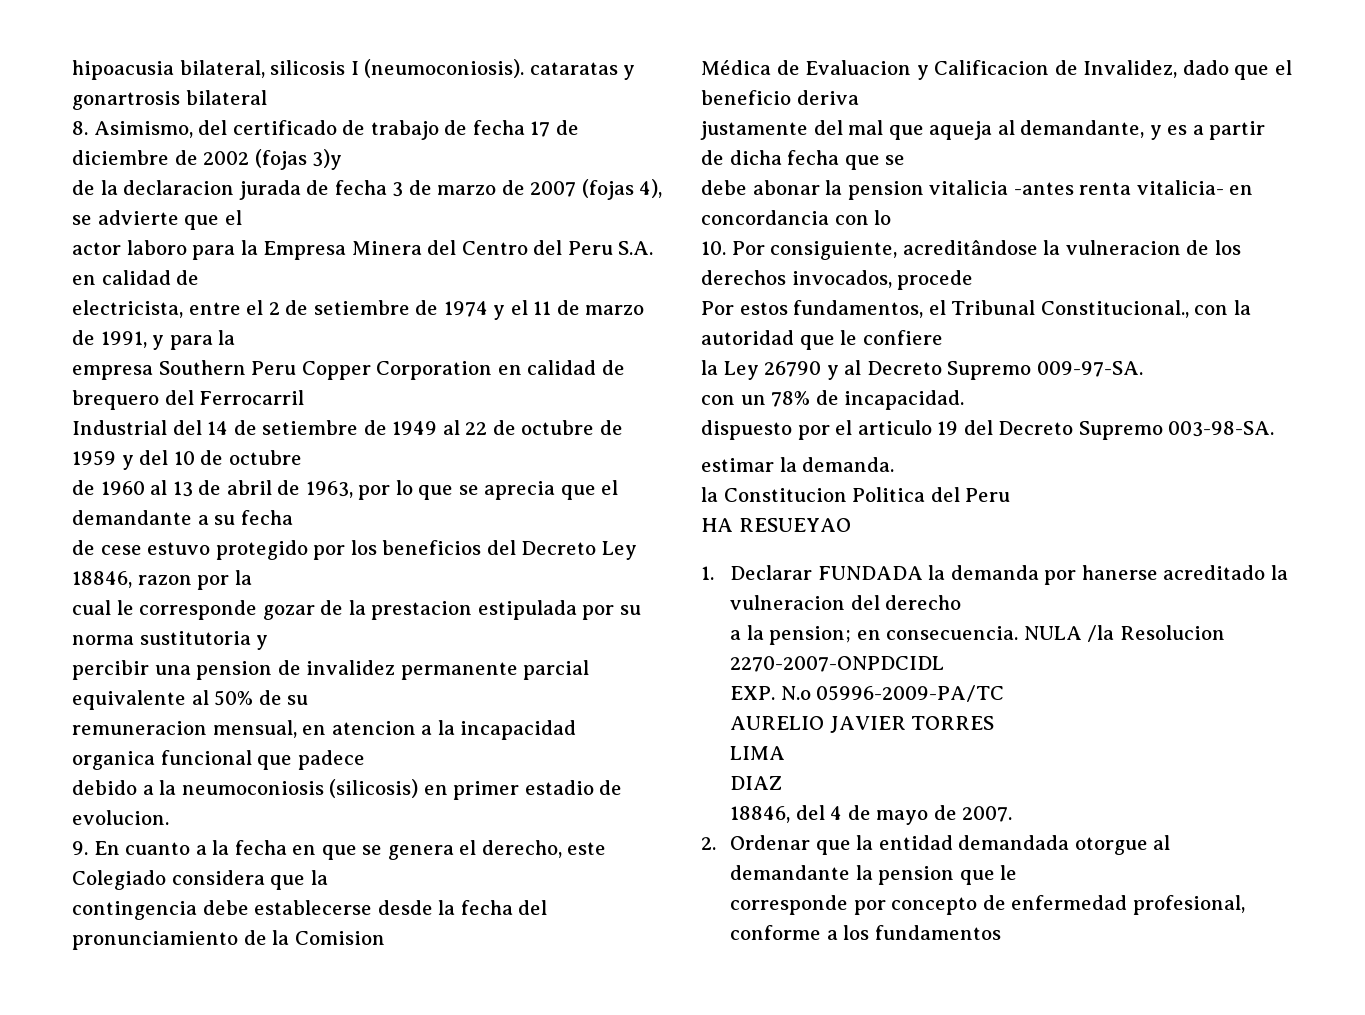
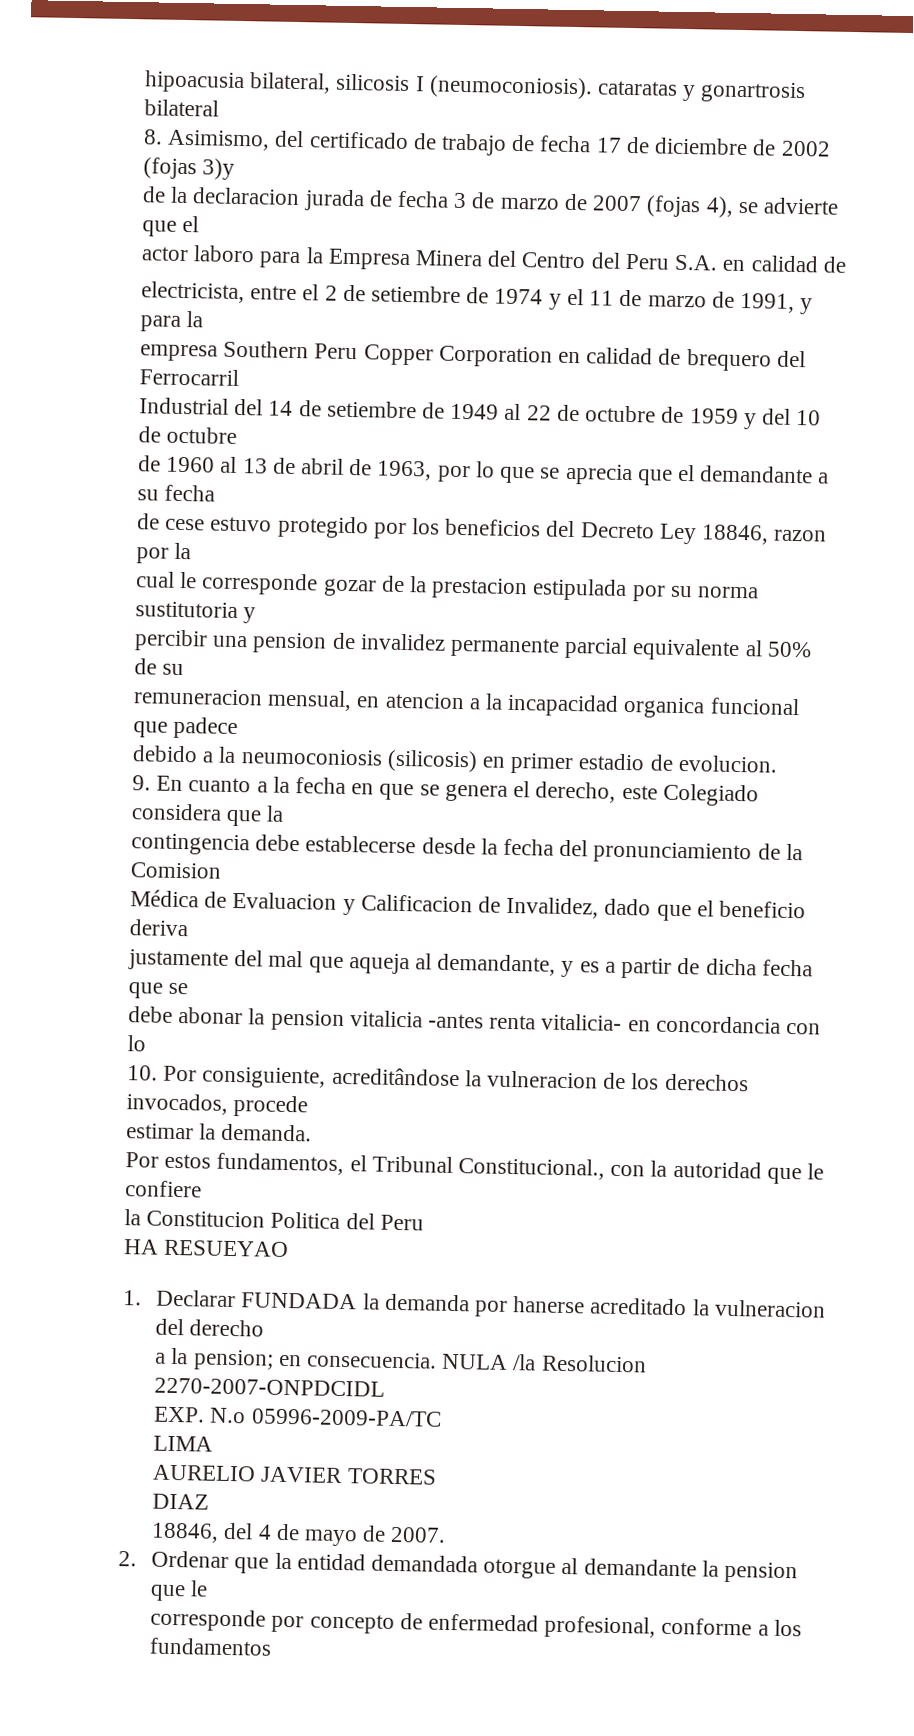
+ estimar la demanda.
- la Ley 26790 y al Decreto Supremo 009-97-SA.
- con un 78% de incapacidad.
- dispuesto por el articulo 19 del Decreto Supremo 003-98-SA.
- estimar la demanda.
+ LIMA
- LIMA

